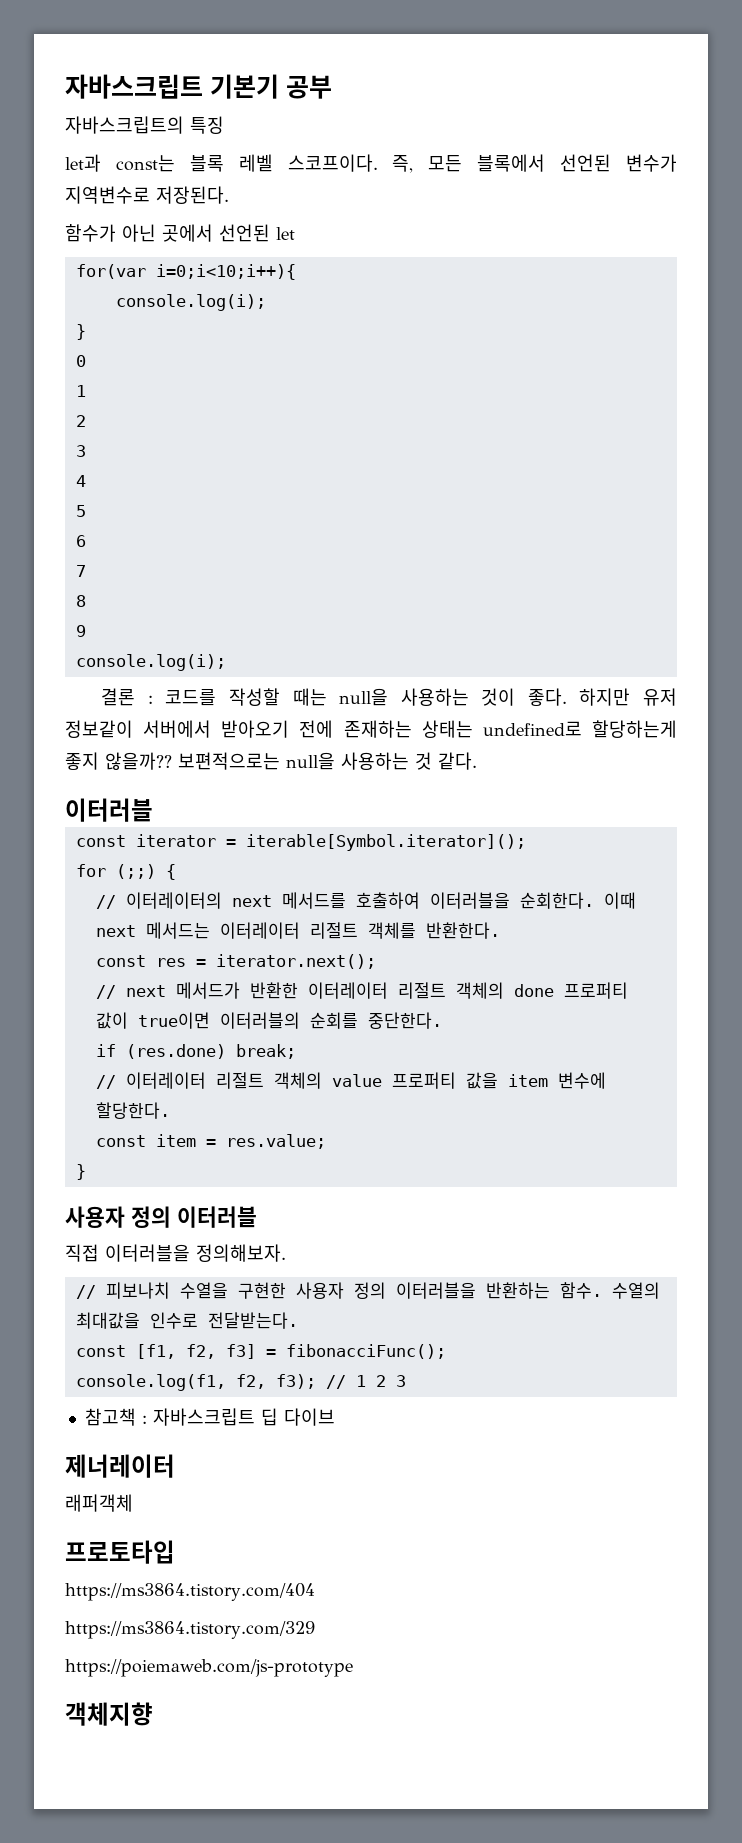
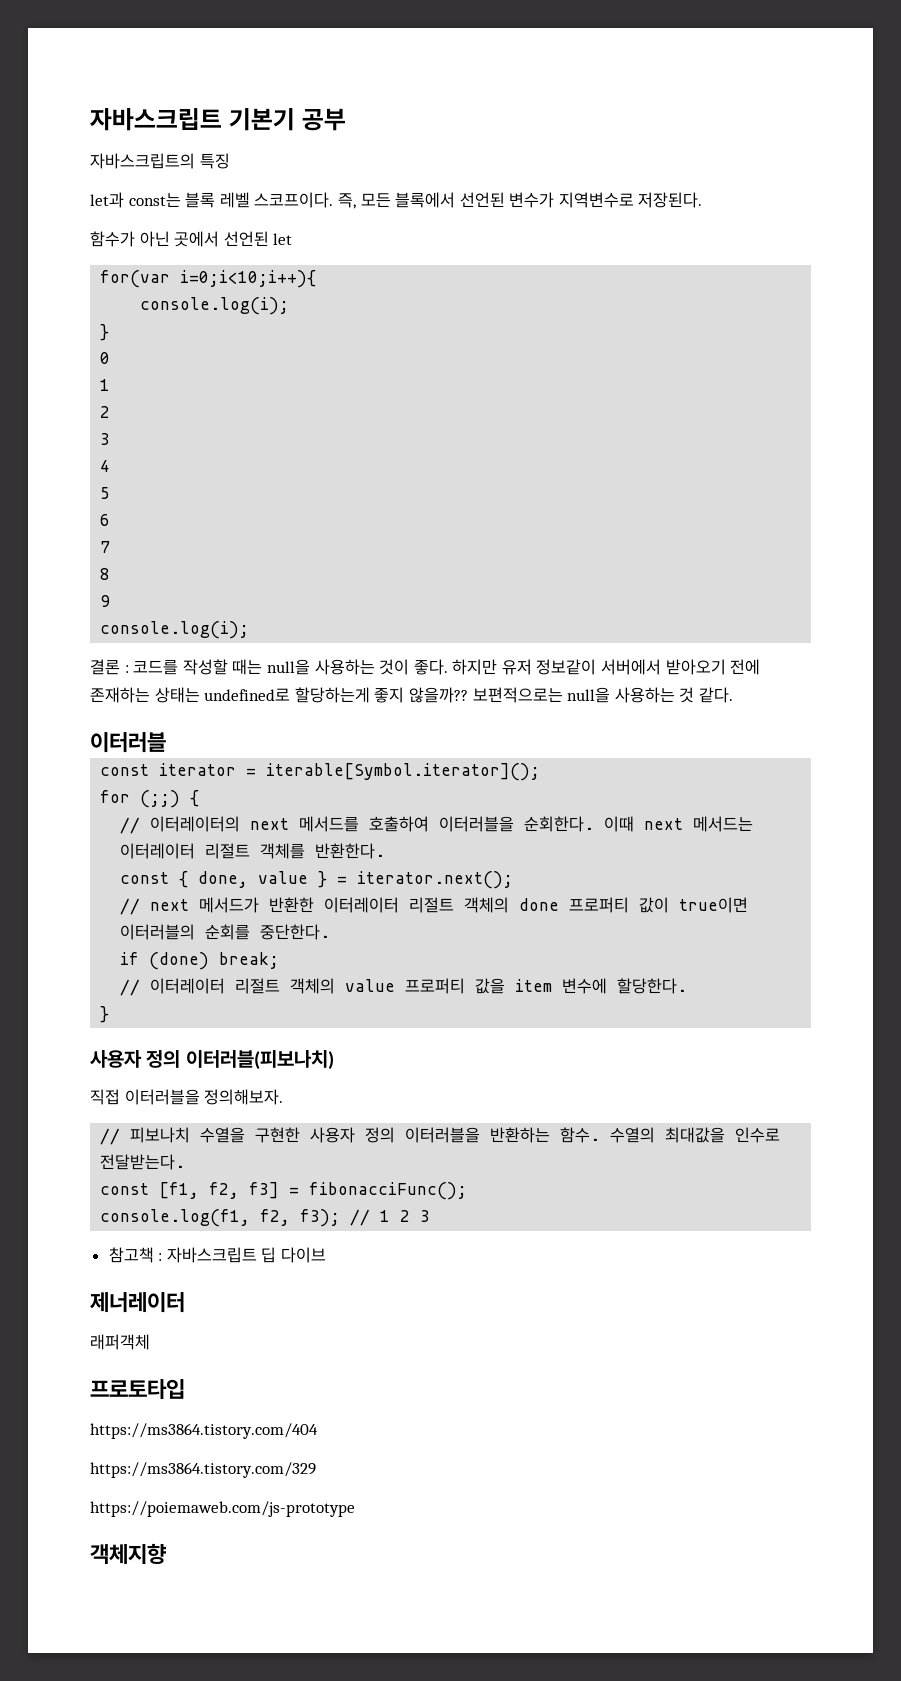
- const res = iterator.next();
+ const { done, value } = iterator.next();
- if (res.done) break;
+ if (done) break;
- const item = res.value;
- 사용자 정의 이터러블
+ 사용자 정의 이터러블(피보나치)

